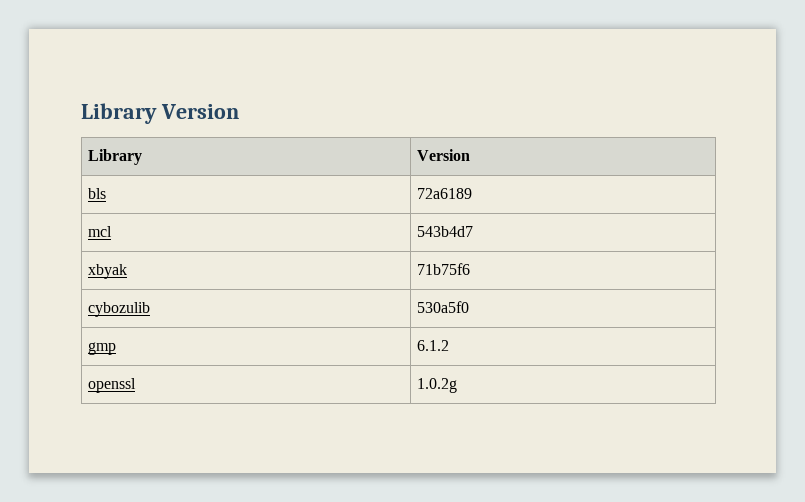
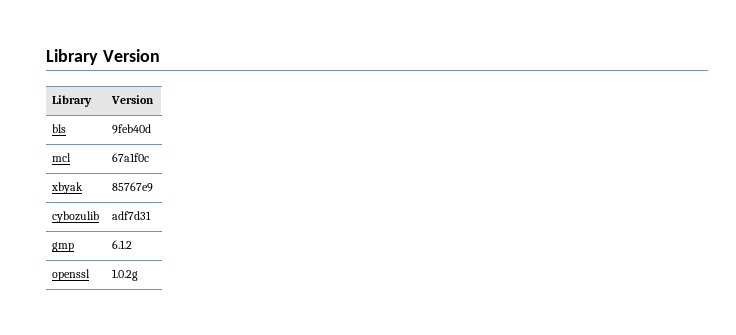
- bls | 72a6189
+ bls | 9feb40d
- mcl | 543b4d7
+ mcl | 67a1f0c
- xbyak | 71b75f6
+ xbyak | 85767e9
- cybozulib | 530a5f0
+ cybozulib | adf7d31

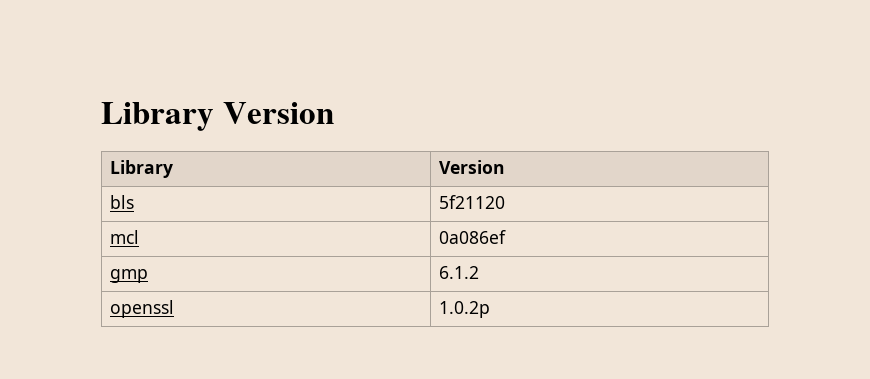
- bls | 9feb40d
+ bls | 5f21120
- mcl | 67a1f0c
- xbyak | 85767e9
- cybozulib | adf7d31
+ mcl | 0a086ef
- openssl | 1.0.2g
+ openssl | 1.0.2p

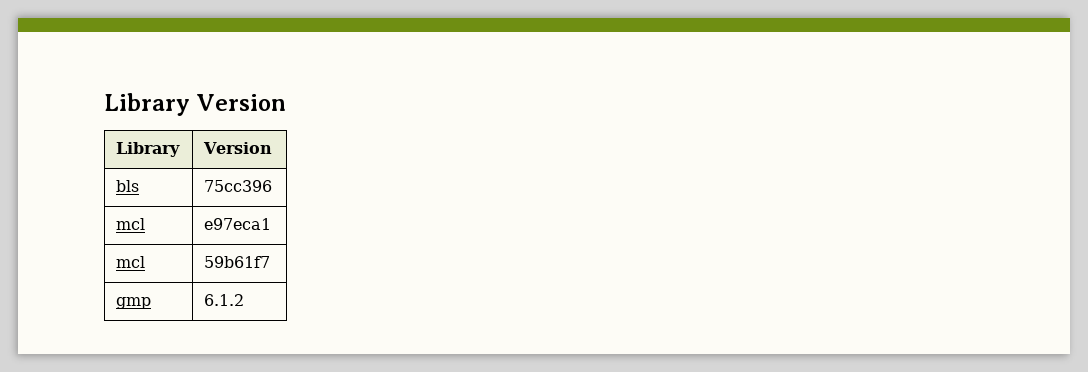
- bls | 5f21120
- mcl | 0a086ef
+ bls | 75cc396
+ mcl | e97eca1
+ mcl | 59b61f7
- openssl | 1.0.2p

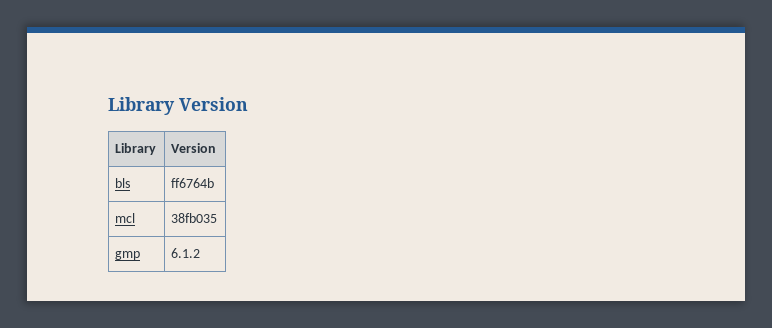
- bls | 75cc396
- mcl | e97eca1
- mcl | 59b61f7
+ bls | ff6764b
+ mcl | 38fb035

